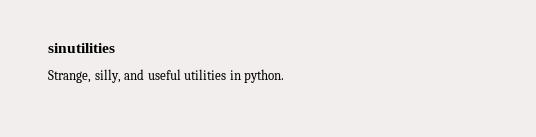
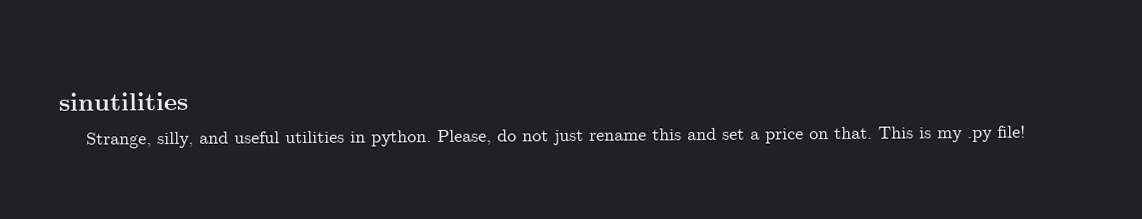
+ Please, do not just rename this and set a price on that. This is my .py file!

